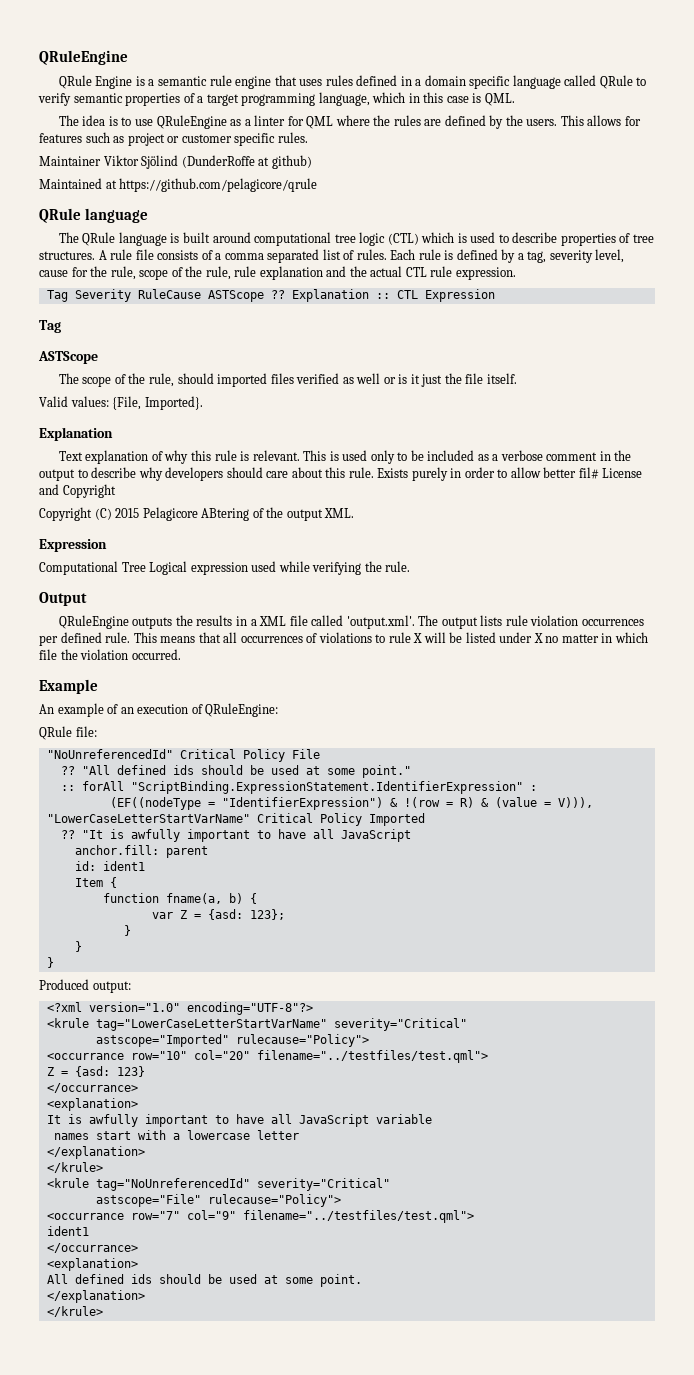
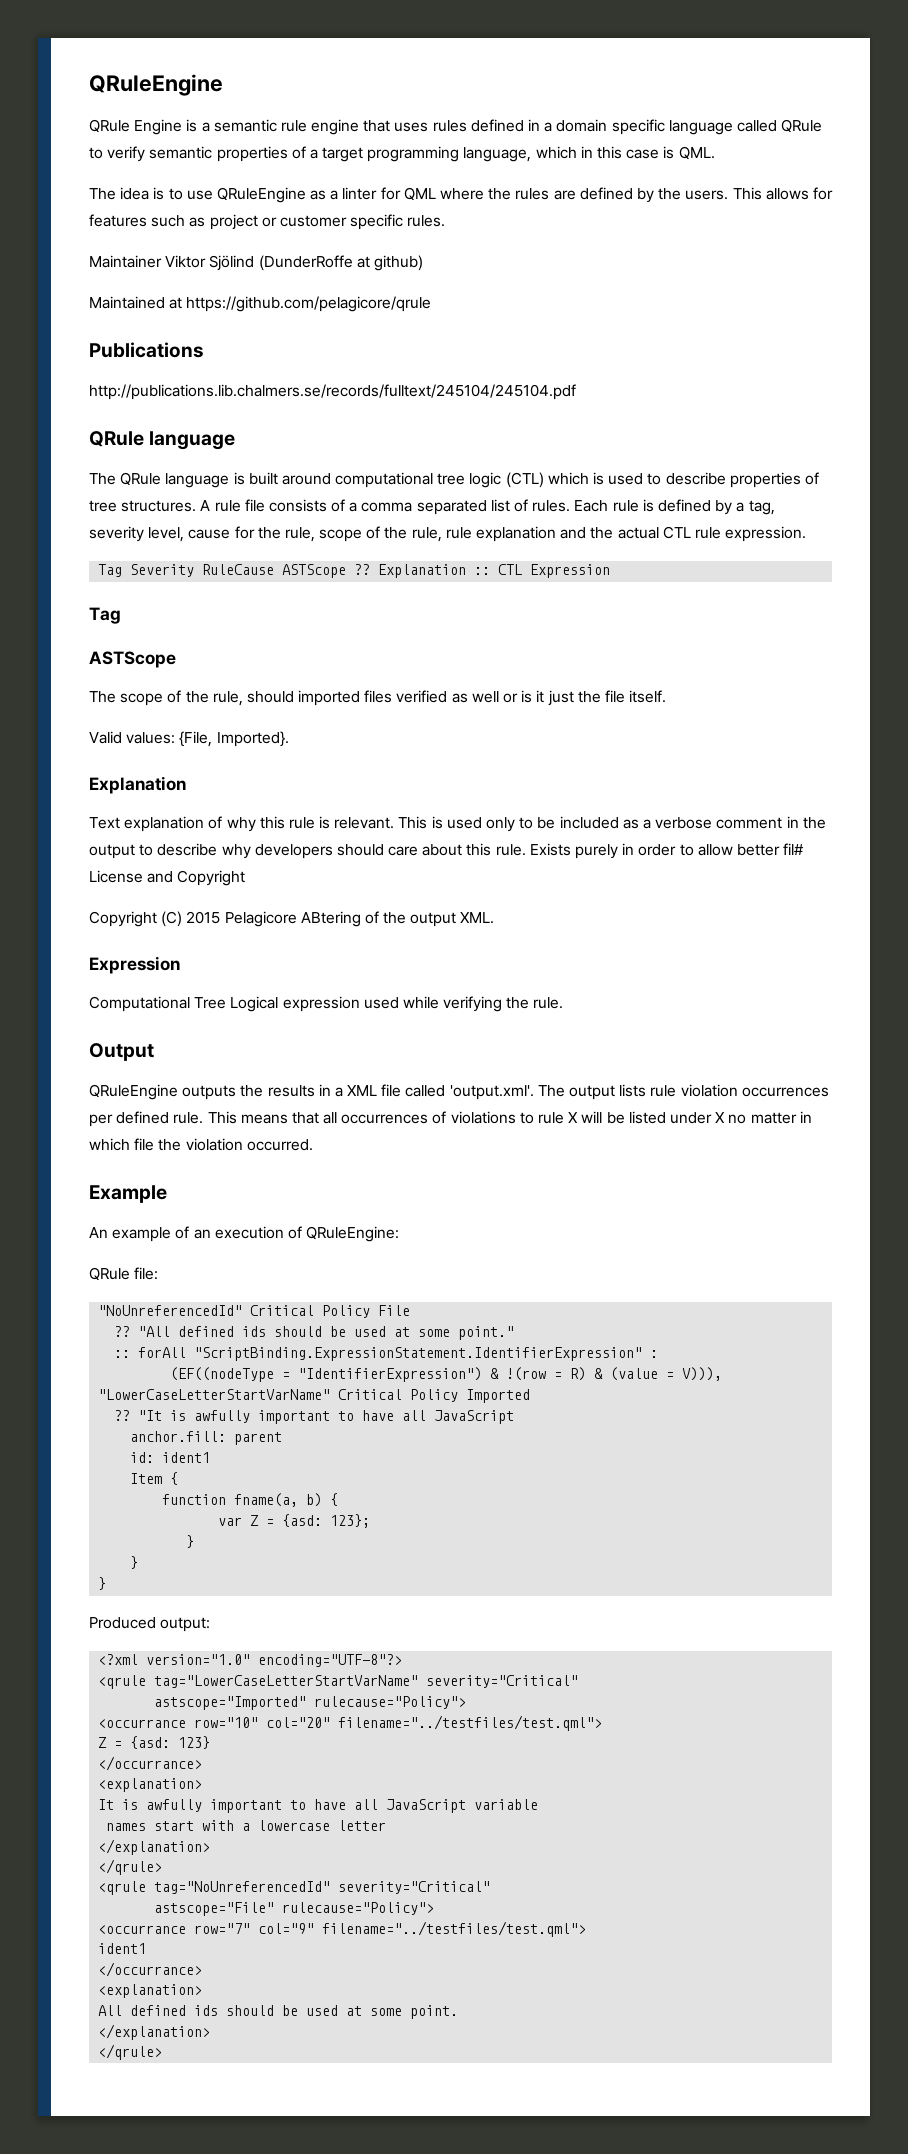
+ Publications
+ http://publications.lib.chalmers.se/records/fulltext/245104/245104.pdf
- <krule tag="LowerCaseLetterStartVarName" severity="Critical"
+ <qrule tag="LowerCaseLetterStartVarName" severity="Critical"
  names start with a lowercase letter
  </explanation>
- </krule>
- <krule tag="NoUnreferencedId" severity="Critical"
+ </qrule>
+ <qrule tag="NoUnreferencedId" severity="Critical"
  All defined ids should be used at some point.
  </explanation>
- </krule>
+ </qrule>

